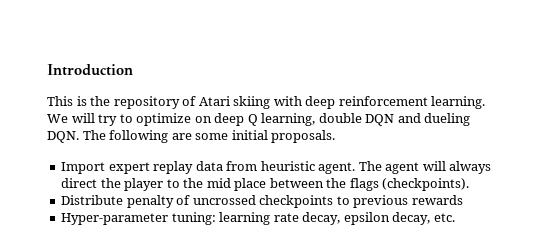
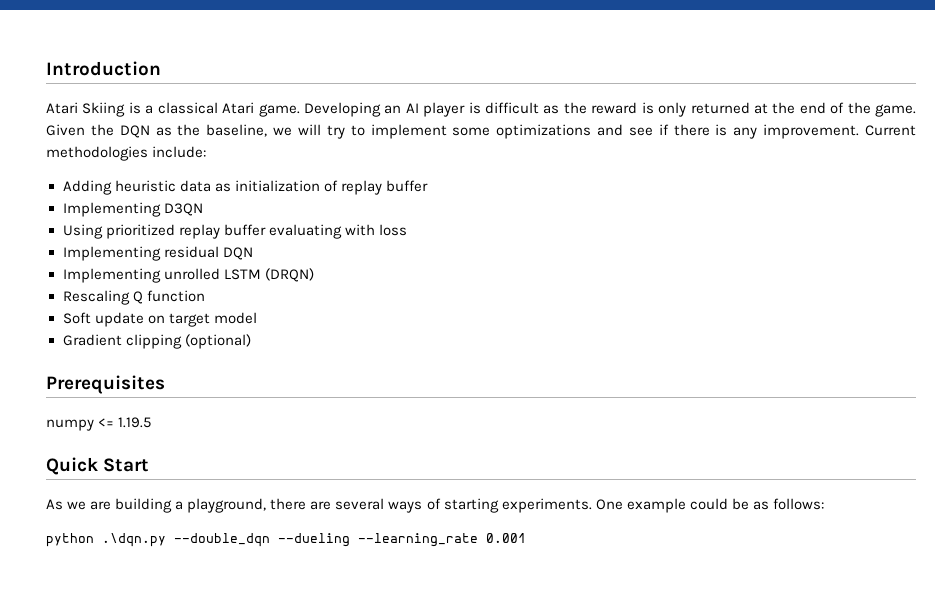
- This is the repository of Atari skiing with deep reinforcement learning. We will try to optimize on deep Q learning, double DQN and dueling DQN. The following are some initial proposals.
- Import expert replay data from heuristic agent. The agent will always direct the player to the mid place between the flags (checkpoints).
- Distribute penalty of uncrossed checkpoints to previous rewards
- Hyper-parameter tuning: learning rate decay, epsilon decay, etc.
+ Atari Skiing is a classical Atari game. Developing an AI player is difficult as the reward is only returned at the end of the game. Given the DQN as the baseline, we will try to implement some optimizations and see if there is any improvement. Current methodologies include:
+ Adding heuristic data as initialization of replay buffer
+ Implementing D3QN
+ Using prioritized replay buffer evaluating with loss
+ Implementing residual DQN
+ Implementing unrolled LSTM (DRQN)
+ Rescaling Q function
+ Soft update on target model
+ Gradient clipping (optional)
+ Prerequisites
+ numpy <= 1.19.5
+ Quick Start
+ As we are building a playground, there are several ways of starting experiments. One example could be as follows:
+ python .\dqn.py --double_dqn --dueling --learning_rate 0.001

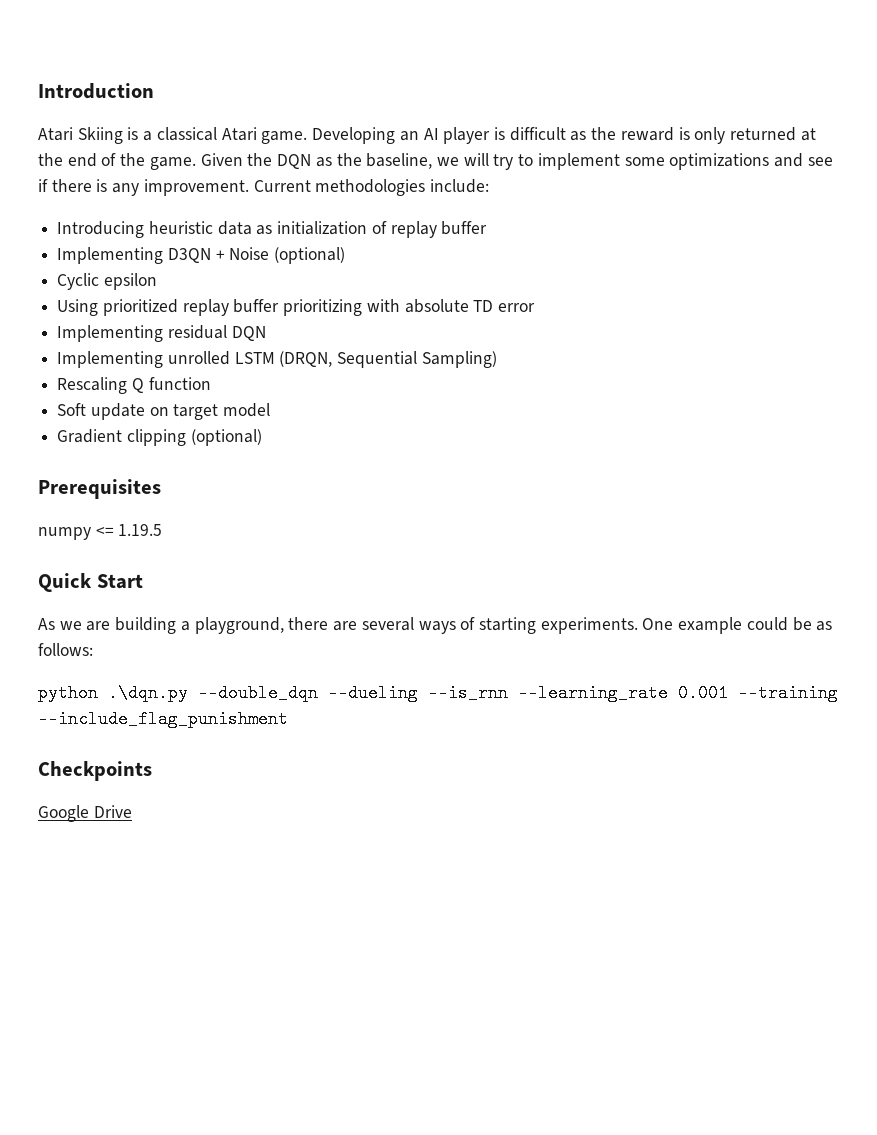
- Adding heuristic data as initialization of replay buffer
+ Introducing heuristic data as initialization of replay buffer
- Implementing D3QN
+ Implementing D3QN + Noise (optional)
+ Cyclic epsilon
- Using prioritized replay buffer evaluating with loss
+ Using prioritized replay buffer prioritizing with absolute TD error
- Implementing unrolled LSTM (DRQN)
+ Implementing unrolled LSTM (DRQN, Sequential Sampling)
- python .\dqn.py --double_dqn --dueling --learning_rate 0.001
+ python .\dqn.py --double_dqn --dueling --is_rnn --learning_rate 0.001 --training --include_flag_punishment
+ Checkpoints
+ Google Drive

